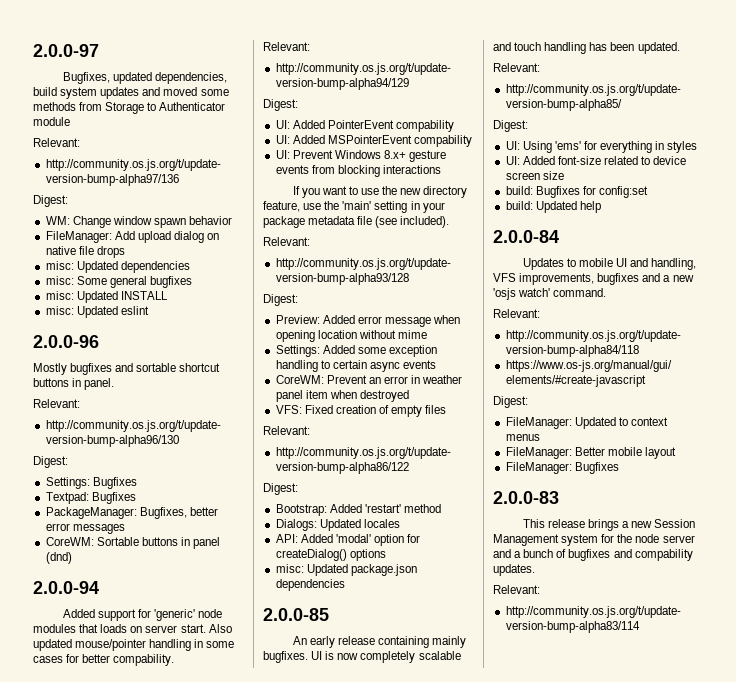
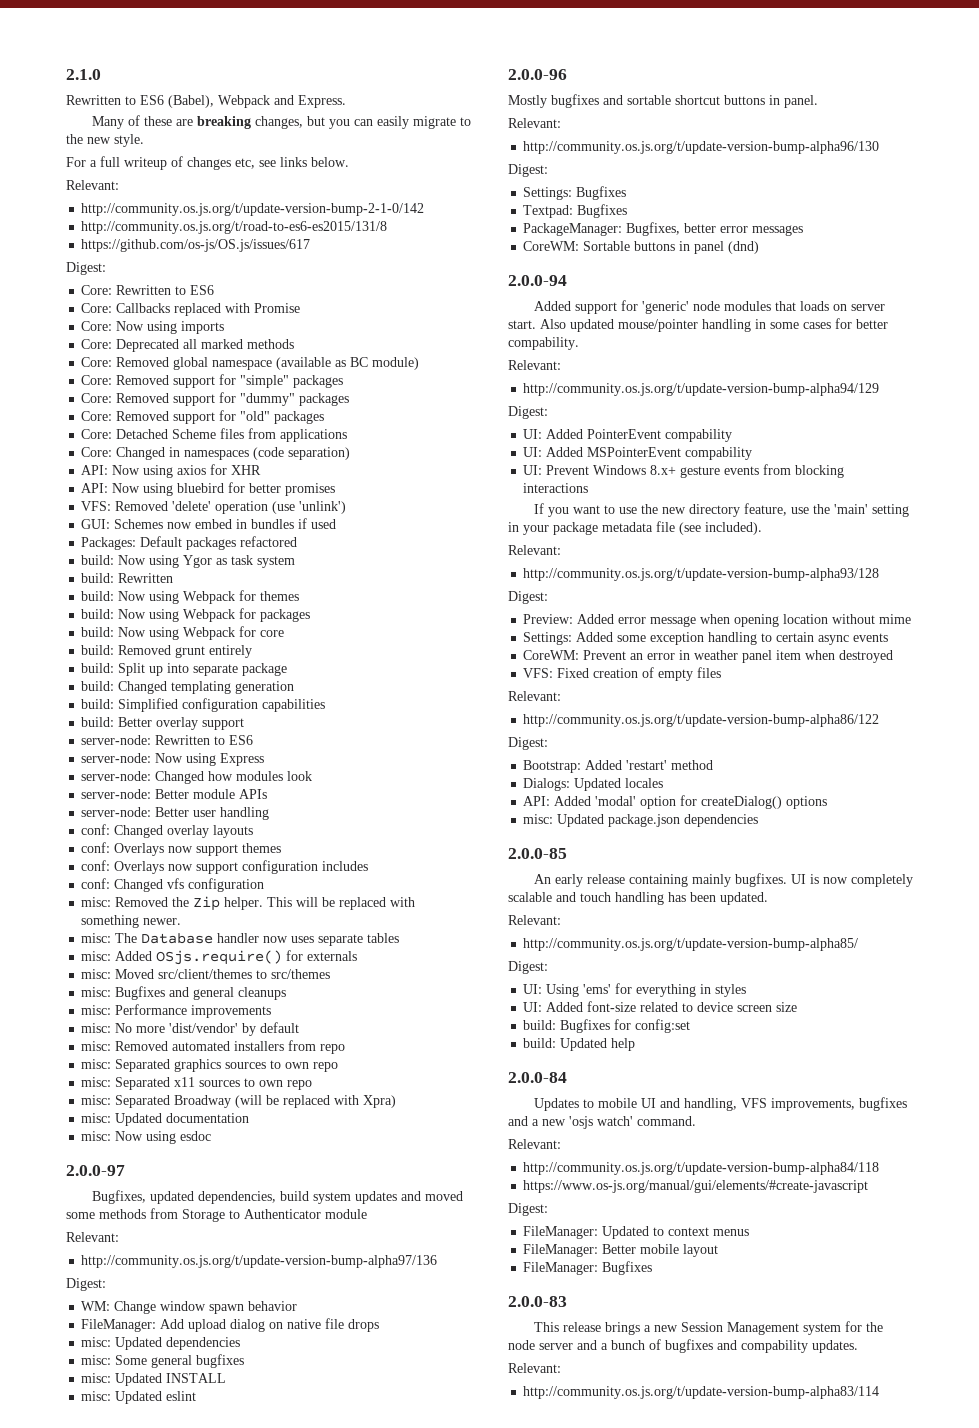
+ 2.1.0
+ Rewritten to ES6 (Babel), Webpack and Express.
+ Many of these are breaking changes, but you can easily migrate to the new style.
+ For a full writeup of changes etc, see links below.
+ Relevant:
+ http://community.os.js.org/t/update-version-bump-2-1-0/142
+ http://community.os.js.org/t/road-to-es6-es2015/131/8
+ https://github.com/os-js/OS.js/issues/617
+ Digest:
+ Core: Rewritten to ES6
+ Core: Callbacks replaced with Promise
+ Core: Now using imports
+ Core: Deprecated all marked methods
+ Core: Removed global namespace (available as BC module)
+ Core: Removed support for "simple" packages
+ Core: Removed support for "dummy" packages
+ Core: Removed support for "old" packages
+ Core: Detached Scheme files from applications
+ Core: Changed in namespaces (code separation)
+ API: Now using axios for XHR
+ API: Now using bluebird for better promises
+ VFS: Removed 'delete' operation (use 'unlink')
+ GUI: Schemes now embed in bundles if used
+ Packages: Default packages refactored
+ build: Now using Ygor as task system
+ build: Rewritten
+ build: Now using Webpack for themes
+ build: Now using Webpack for packages
+ build: Now using Webpack for core
+ build: Removed grunt entirely
+ build: Split up into separate package
+ build: Changed templating generation
+ build: Simplified configuration capabilities
+ build: Better overlay support
+ server-node: Rewritten to ES6
+ server-node: Now using Express
+ server-node: Changed how modules look
+ server-node: Better module APIs
+ server-node: Better user handling
+ conf: Changed overlay layouts
+ conf: Overlays now support themes
+ conf: Overlays now support configuration includes
+ conf: Changed vfs configuration
+ misc: Removed the Zip helper. This will be replaced with something newer.
+ misc: The Database handler now uses separate tables
+ misc: Added OSjs.require() for externals
+ misc: Moved src/client/themes to src/themes
+ misc: Bugfixes and general cleanups
+ misc: Performance improvements
+ misc: No more 'dist/vendor' by default
+ misc: Removed automated installers from repo
+ misc: Separated graphics sources to own repo
+ misc: Separated x11 sources to own repo
+ misc: Separated Broadway (will be replaced with Xpra)
+ misc: Updated documentation
+ misc: Now using esdoc

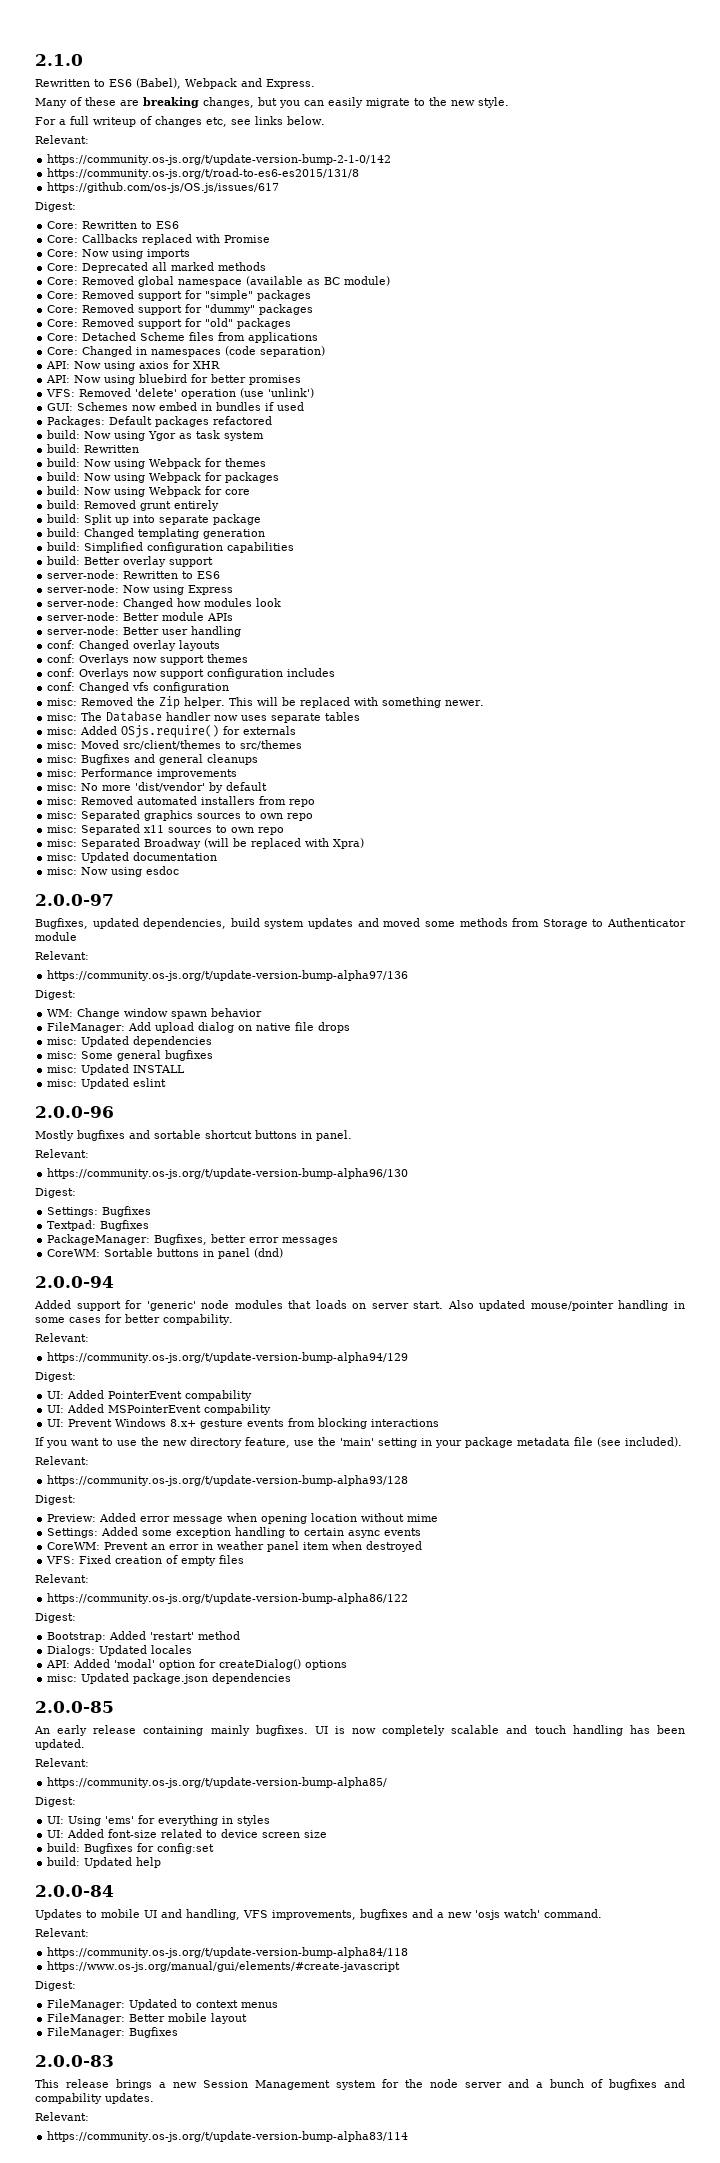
- http://community.os.js.org/t/update-version-bump-2-1-0/142
- http://community.os.js.org/t/road-to-es6-es2015/131/8
+ https://community.os-js.org/t/update-version-bump-2-1-0/142
+ https://community.os-js.org/t/road-to-es6-es2015/131/8
- http://community.os.js.org/t/update-version-bump-alpha97/136
+ https://community.os-js.org/t/update-version-bump-alpha97/136
- http://community.os.js.org/t/update-version-bump-alpha96/130
+ https://community.os-js.org/t/update-version-bump-alpha96/130
- http://community.os.js.org/t/update-version-bump-alpha94/129
+ https://community.os-js.org/t/update-version-bump-alpha94/129
- http://community.os.js.org/t/update-version-bump-alpha93/128
+ https://community.os-js.org/t/update-version-bump-alpha93/128
- http://community.os.js.org/t/update-version-bump-alpha86/122
+ https://community.os-js.org/t/update-version-bump-alpha86/122
- http://community.os.js.org/t/update-version-bump-alpha85/
+ https://community.os-js.org/t/update-version-bump-alpha85/
- http://community.os.js.org/t/update-version-bump-alpha84/118
+ https://community.os-js.org/t/update-version-bump-alpha84/118
- http://community.os.js.org/t/update-version-bump-alpha83/114
+ https://community.os-js.org/t/update-version-bump-alpha83/114

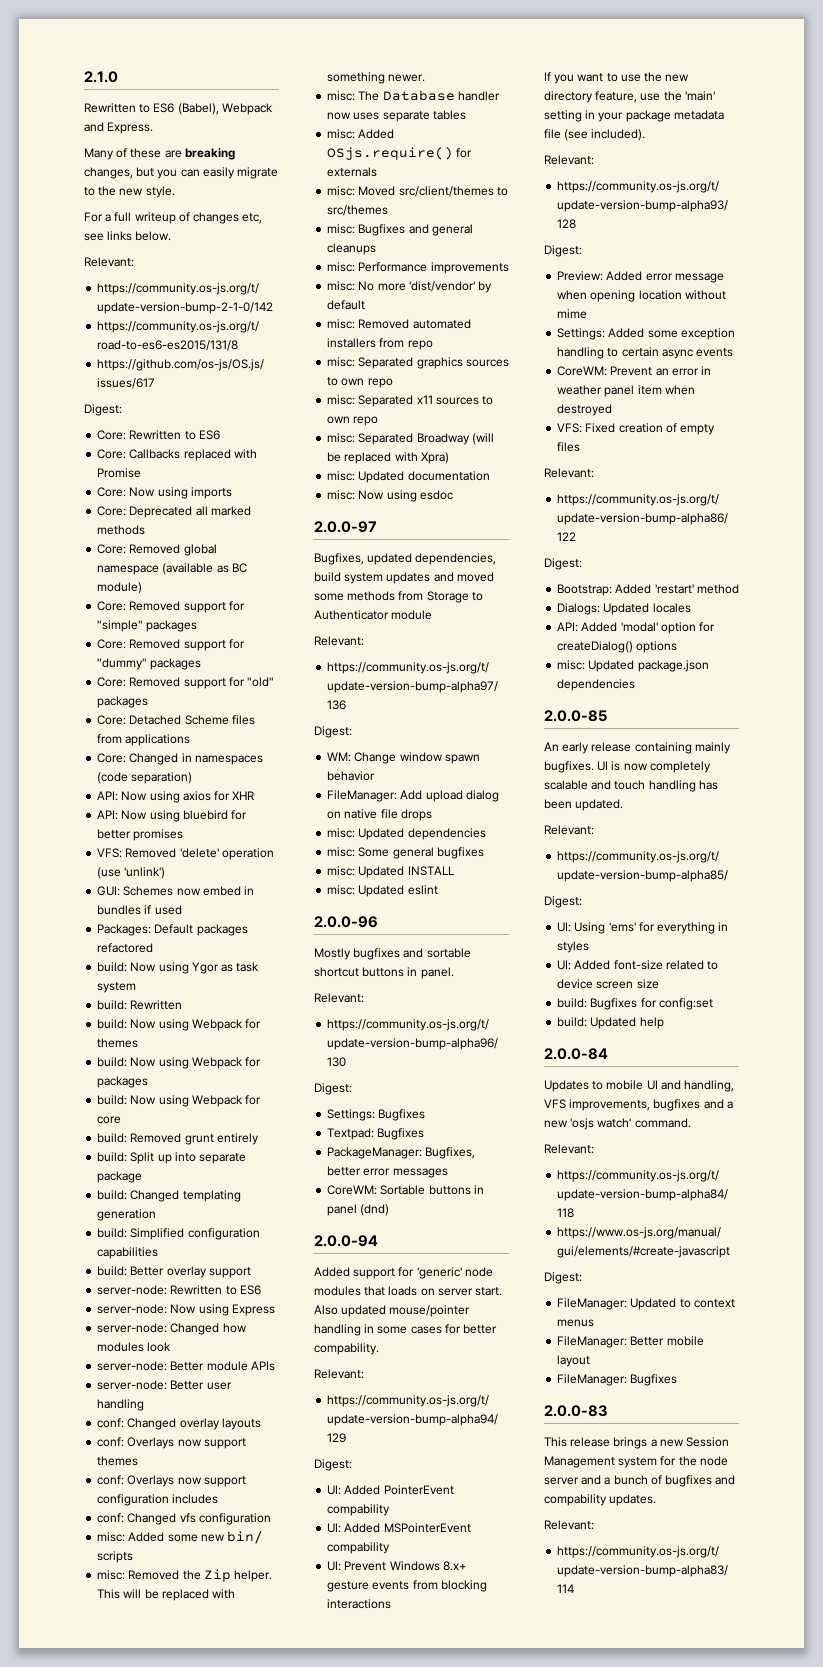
+ misc: Added some new bin/ scripts

